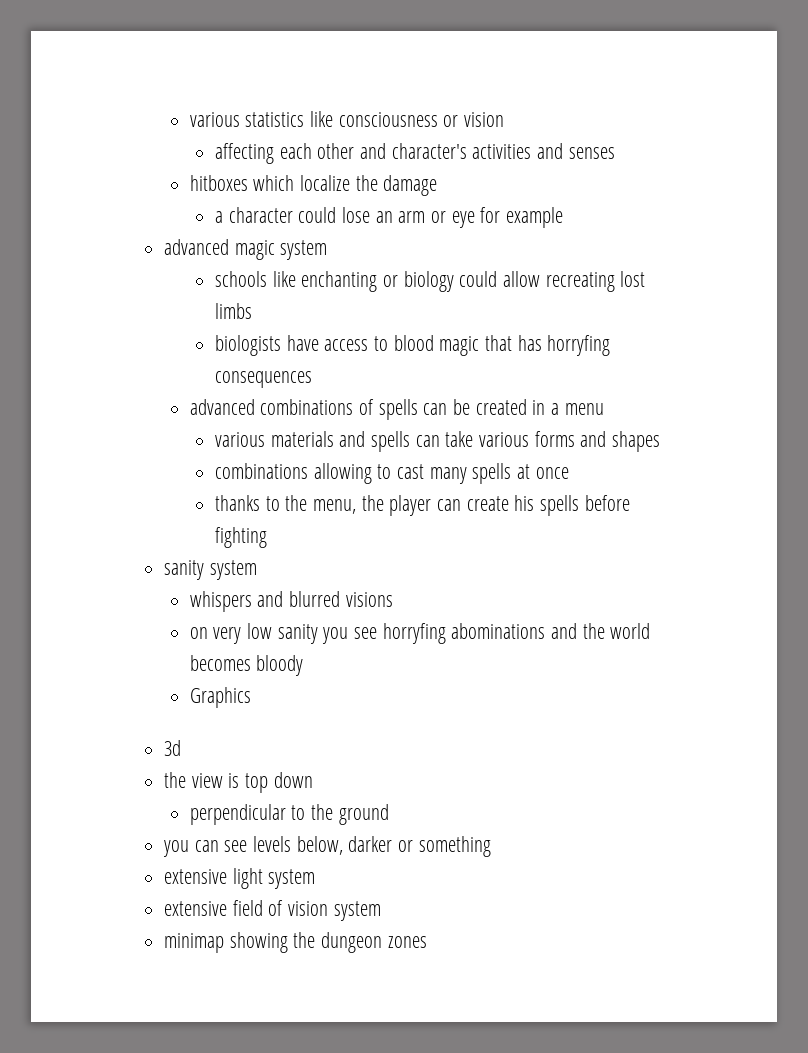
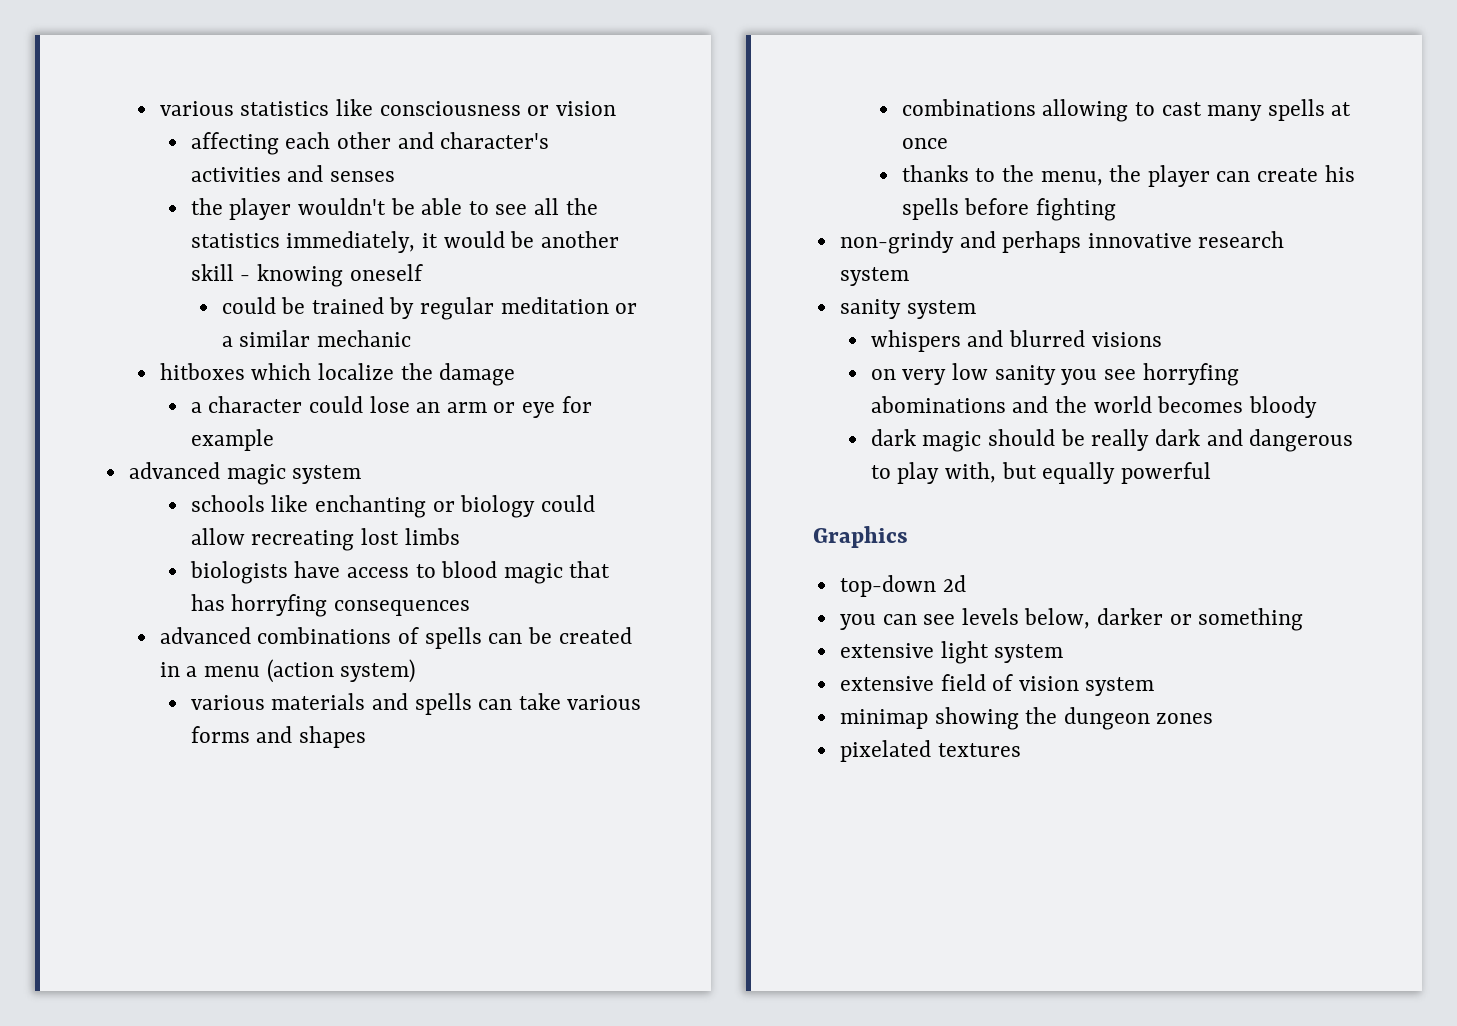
+ the player wouldn't be able to see all the statistics immediately, it would be another skill - knowing oneself
+ could be trained by regular meditation or a similar mechanic
- advanced combinations of spells can be created in a menu
+ advanced combinations of spells can be created in a menu (action system)
+ non-grindy and perhaps innovative research system
+ dark magic should be really dark and dangerous to play with, but equally powerful
  Graphics
- 3d
- the view is top down
- perpendicular to the ground
+ top-down 2d
+ pixelated textures

